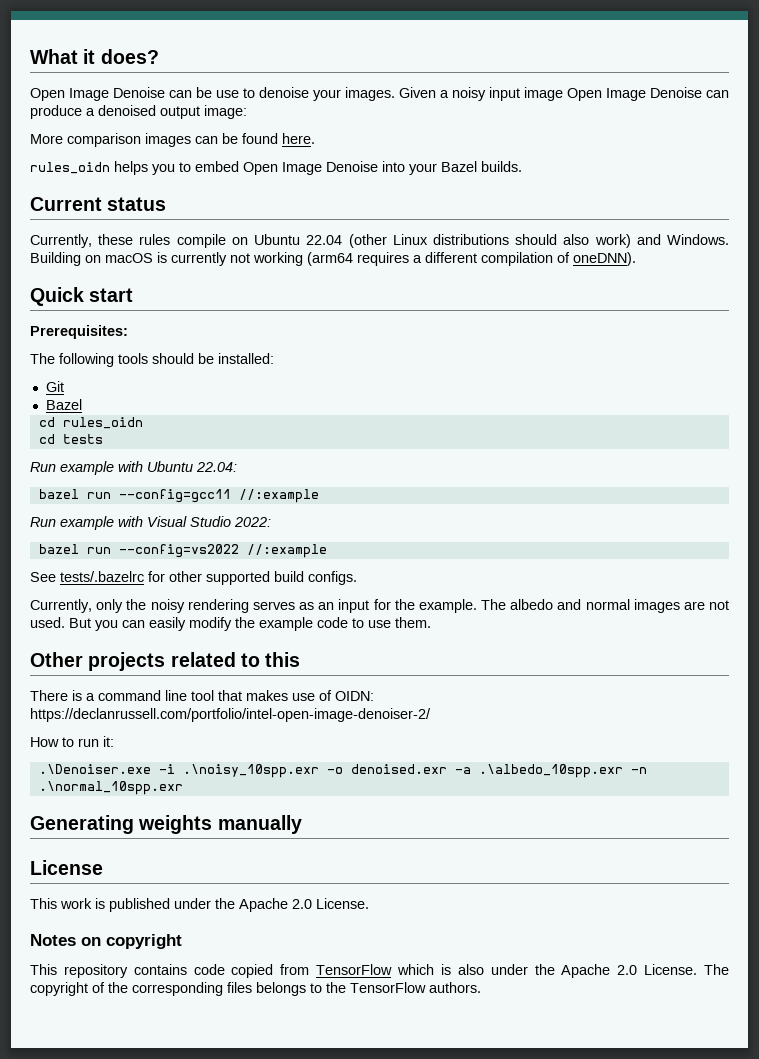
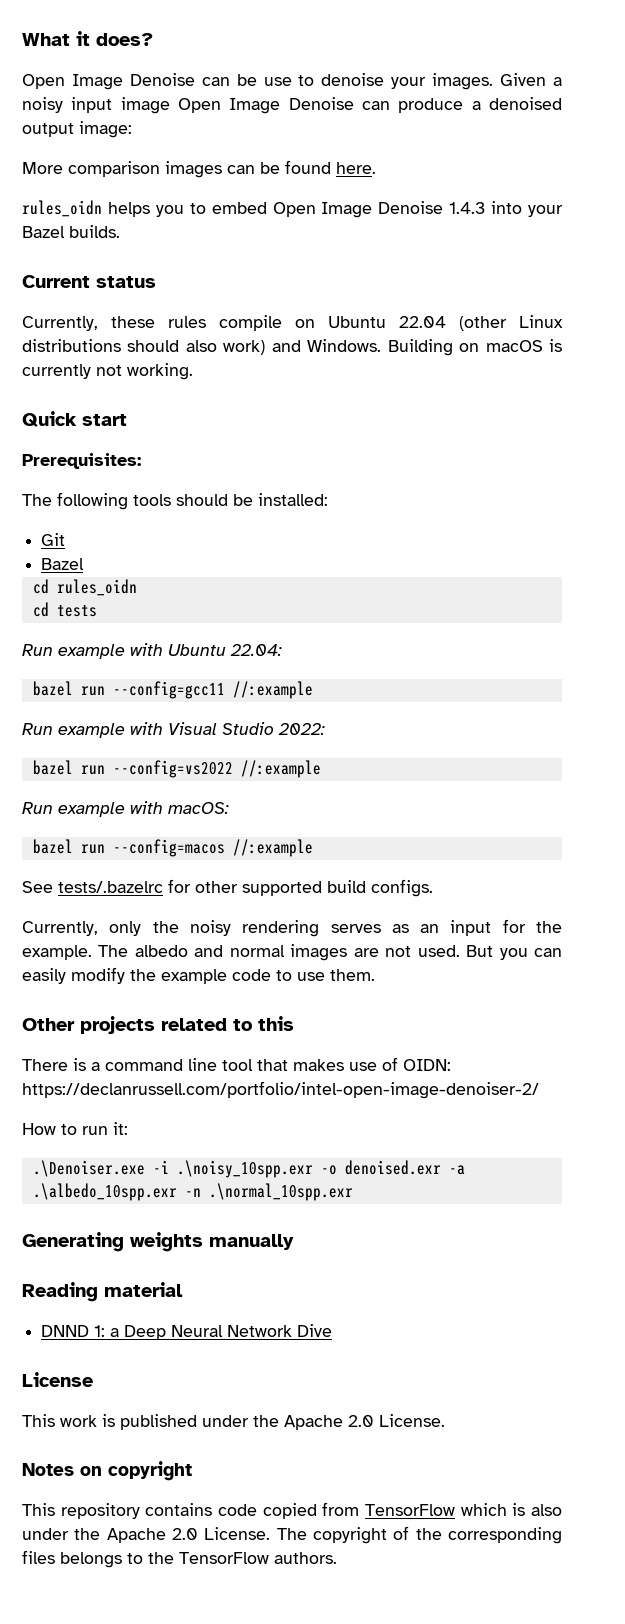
- rules_oidn helps you to embed Open Image Denoise into your Bazel builds.
+ rules_oidn helps you to embed Open Image Denoise 1.4.3 into your Bazel builds.
- Building on macOS is currently not working (arm64 requires a different compilation of oneDNN).
+ Building on macOS is currently not working.
+ Run example with macOS:
+ bazel run --config=macos //:example
+ Reading material
+ DNND 1: a Deep Neural Network Dive

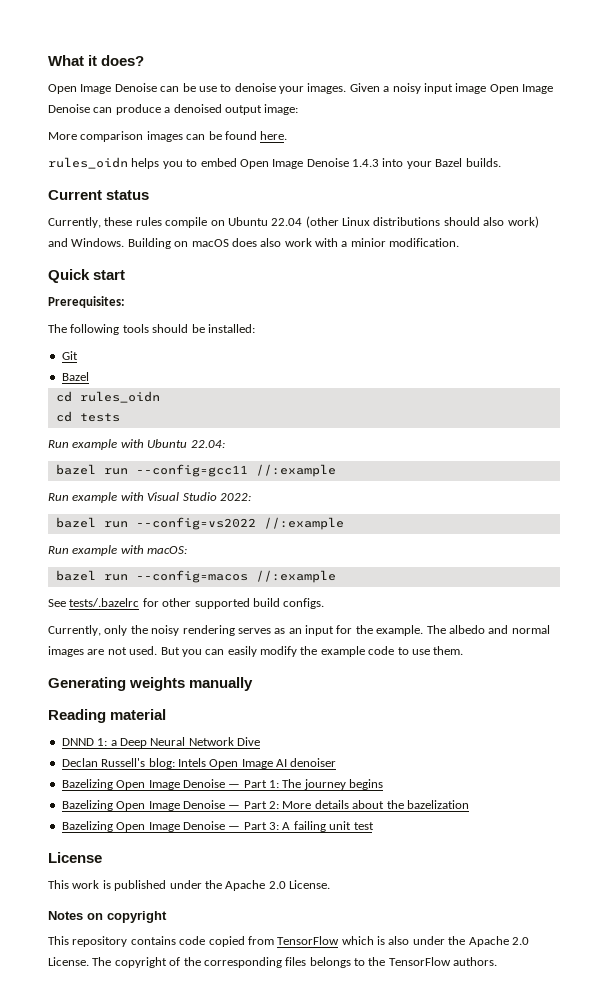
- Building on macOS is currently not working.
+ Building on macOS does also work with a minior modification.
- Other projects related to this
- There is a command line tool that makes use of OIDN: https://declanrussell.com/portfolio/intel-open-image-denoiser-2/
- How to run it:
- .\Denoiser.exe -i .\noisy_10spp.exr -o denoised.exr -a .\albedo_10spp.exr -n .\normal_10spp.exr
+ Declan Russell's blog: Intels Open Image AI denoiser
+ Bazelizing Open Image Denoise — Part 1: The journey begins
+ Bazelizing Open Image Denoise — Part 2: More details about the bazelization
+ Bazelizing Open Image Denoise — Part 3: A failing unit test

